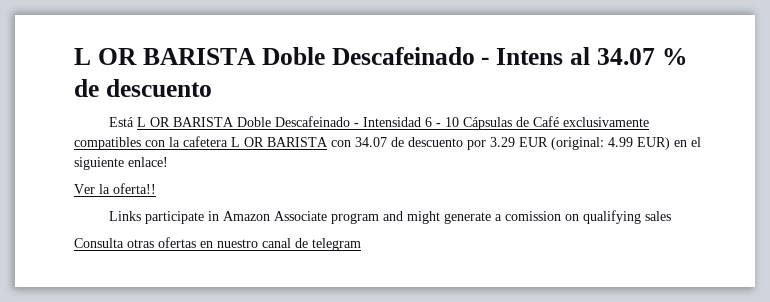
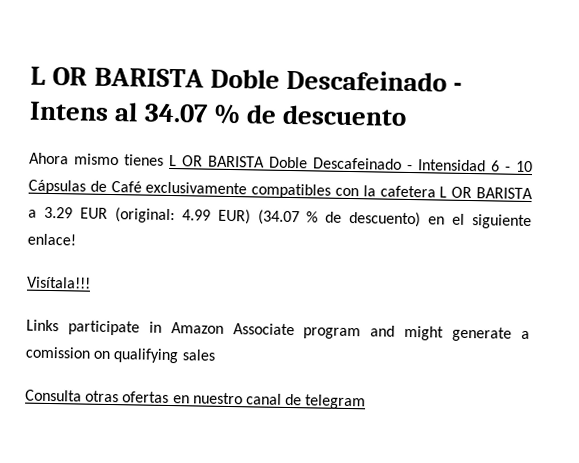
- Está L OR BARISTA Doble Descafeinado - Intensidad 6 - 10 Cápsulas de Café exclusivamente compatibles con la cafetera L OR BARISTA con 34.07 de descuento por 3.29 EUR (original: 4.99 EUR) en el siguiente enlace!
+ Ahora mismo tienes L OR BARISTA Doble Descafeinado - Intensidad 6 - 10 Cápsulas de Café exclusivamente compatibles con la cafetera L OR BARISTA a 3.29 EUR (original: 4.99 EUR) (34.07 % de descuento) en el siguiente enlace!
- Ver la oferta!!
+ Visítala!!!

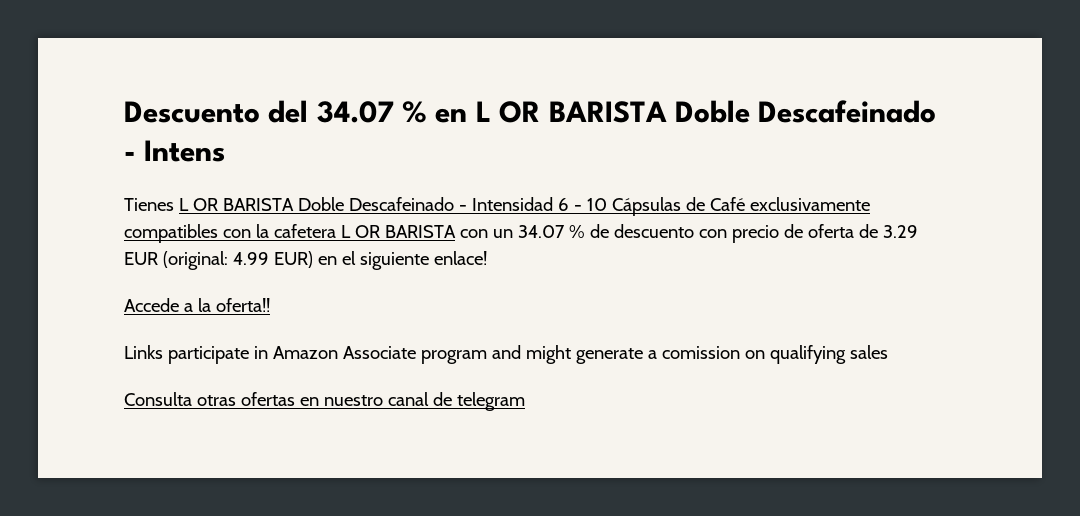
- L OR BARISTA Doble Descafeinado - Intens al 34.07 % de descuento
- Ahora mismo tienes L OR BARISTA Doble Descafeinado - Intensidad 6 - 10 Cápsulas de Café exclusivamente compatibles con la cafetera L OR BARISTA a 3.29 EUR (original: 4.99 EUR) (34.07 % de descuento) en el siguiente enlace!
+ Descuento del 34.07 % en L OR BARISTA Doble Descafeinado - Intens
+ Tienes L OR BARISTA Doble Descafeinado - Intensidad 6 - 10 Cápsulas de Café exclusivamente compatibles con la cafetera L OR BARISTA con un 34.07 % de descuento con precio de oferta de 3.29 EUR (original: 4.99 EUR) en el siguiente enlace!
- Visítala!!!
+ Accede a la oferta!!

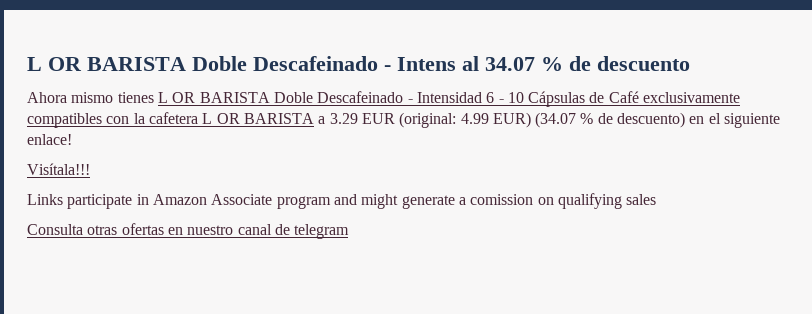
- Descuento del 34.07 % en L OR BARISTA Doble Descafeinado - Intens
- Tienes L OR BARISTA Doble Descafeinado - Intensidad 6 - 10 Cápsulas de Café exclusivamente compatibles con la cafetera L OR BARISTA con un 34.07 % de descuento con precio de oferta de 3.29 EUR (original: 4.99 EUR) en el siguiente enlace!
+ L OR BARISTA Doble Descafeinado - Intens al 34.07 % de descuento
+ Ahora mismo tienes L OR BARISTA Doble Descafeinado - Intensidad 6 - 10 Cápsulas de Café exclusivamente compatibles con la cafetera L OR BARISTA a 3.29 EUR (original: 4.99 EUR) (34.07 % de descuento) en el siguiente enlace!
- Accede a la oferta!!
+ Visítala!!!

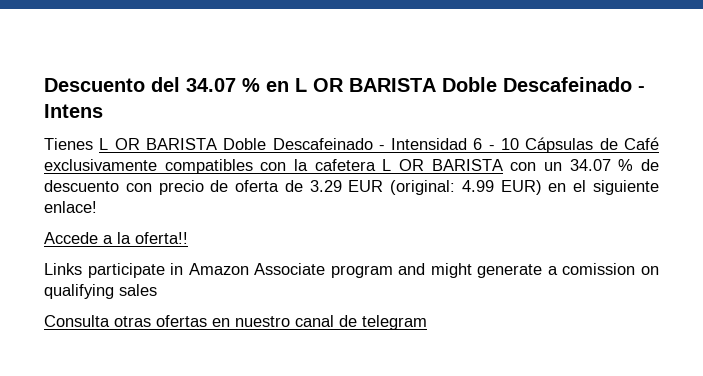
- L OR BARISTA Doble Descafeinado - Intens al 34.07 % de descuento
- Ahora mismo tienes L OR BARISTA Doble Descafeinado - Intensidad 6 - 10 Cápsulas de Café exclusivamente compatibles con la cafetera L OR BARISTA a 3.29 EUR (original: 4.99 EUR) (34.07 % de descuento) en el siguiente enlace!
+ Descuento del 34.07 % en L OR BARISTA Doble Descafeinado - Intens
+ Tienes L OR BARISTA Doble Descafeinado - Intensidad 6 - 10 Cápsulas de Café exclusivamente compatibles con la cafetera L OR BARISTA con un 34.07 % de descuento con precio de oferta de 3.29 EUR (original: 4.99 EUR) en el siguiente enlace!
- Visítala!!!
+ Accede a la oferta!!

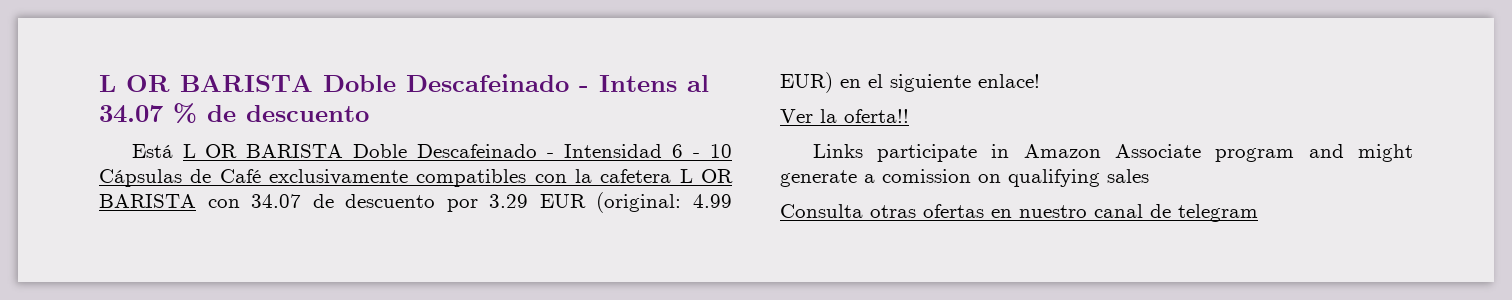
- Descuento del 34.07 % en L OR BARISTA Doble Descafeinado - Intens
- Tienes L OR BARISTA Doble Descafeinado - Intensidad 6 - 10 Cápsulas de Café exclusivamente compatibles con la cafetera L OR BARISTA con un 34.07 % de descuento con precio de oferta de 3.29 EUR (original: 4.99 EUR) en el siguiente enlace!
+ L OR BARISTA Doble Descafeinado - Intens al 34.07 % de descuento
+ Está L OR BARISTA Doble Descafeinado - Intensidad 6 - 10 Cápsulas de Café exclusivamente compatibles con la cafetera L OR BARISTA con 34.07 de descuento por 3.29 EUR (original: 4.99 EUR) en el siguiente enlace!
- Accede a la oferta!!
+ Ver la oferta!!

